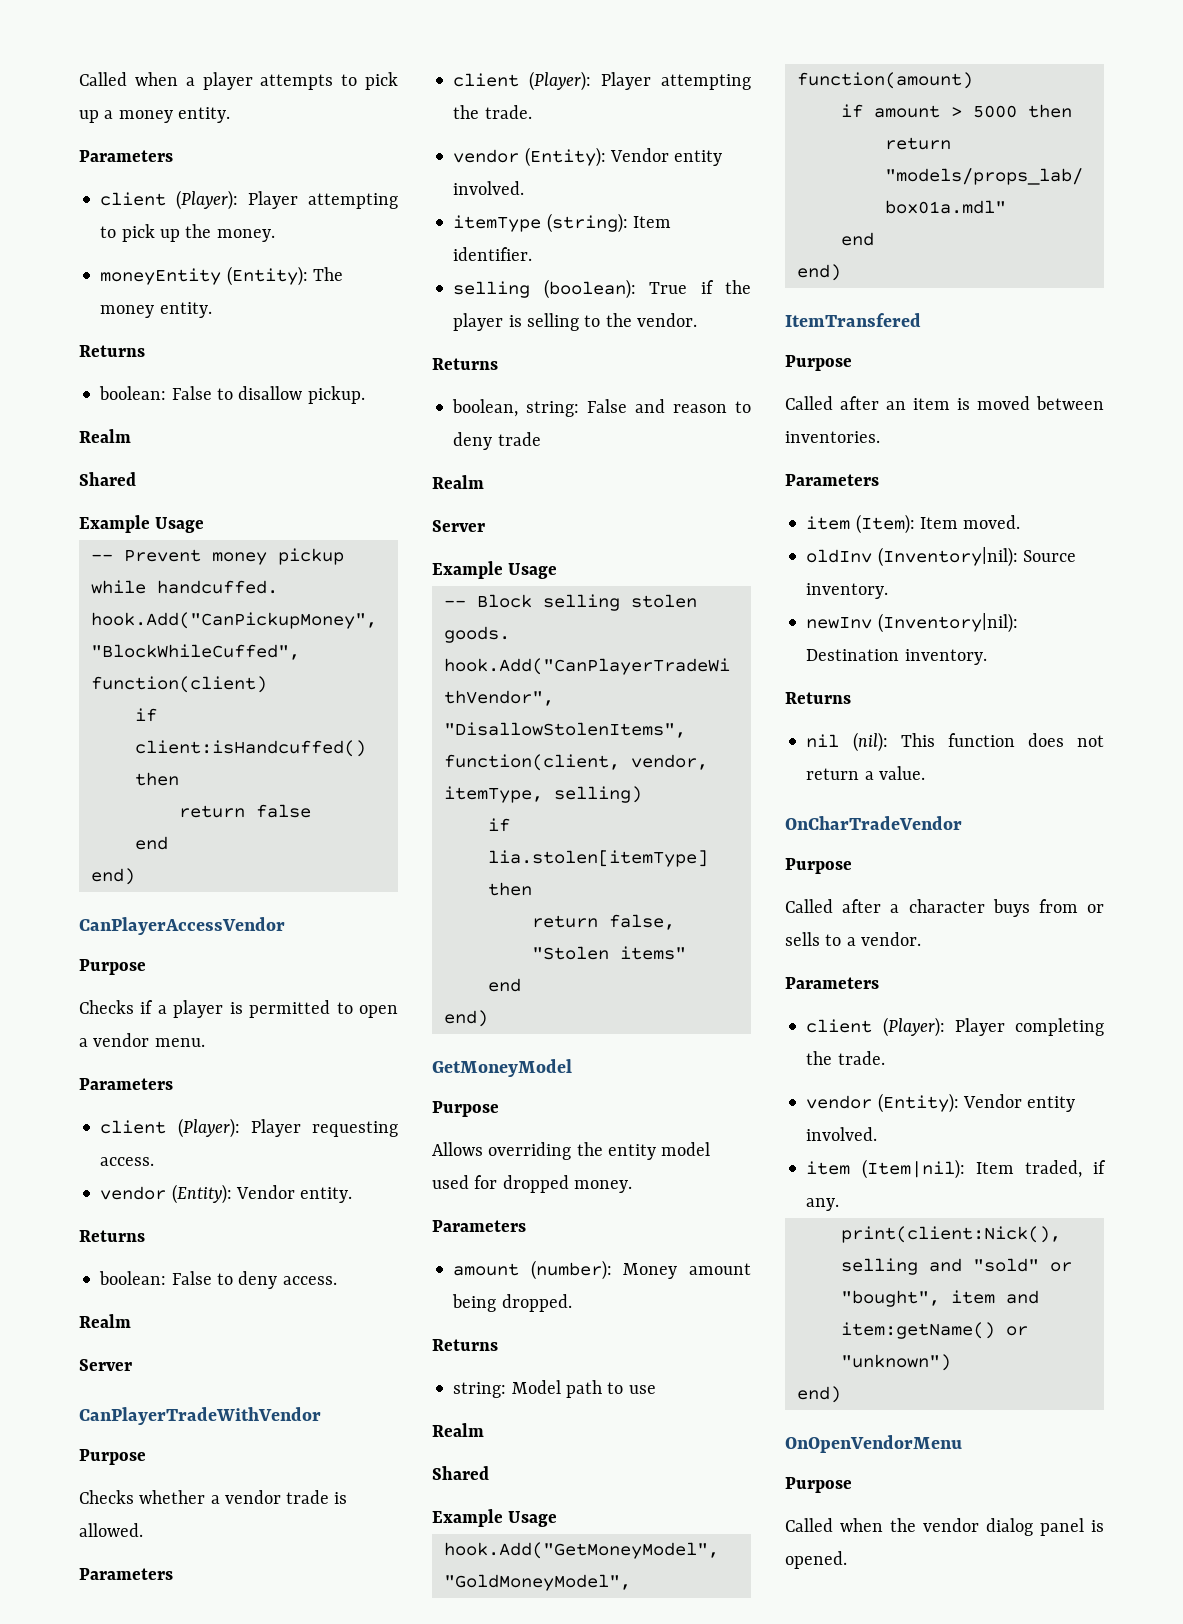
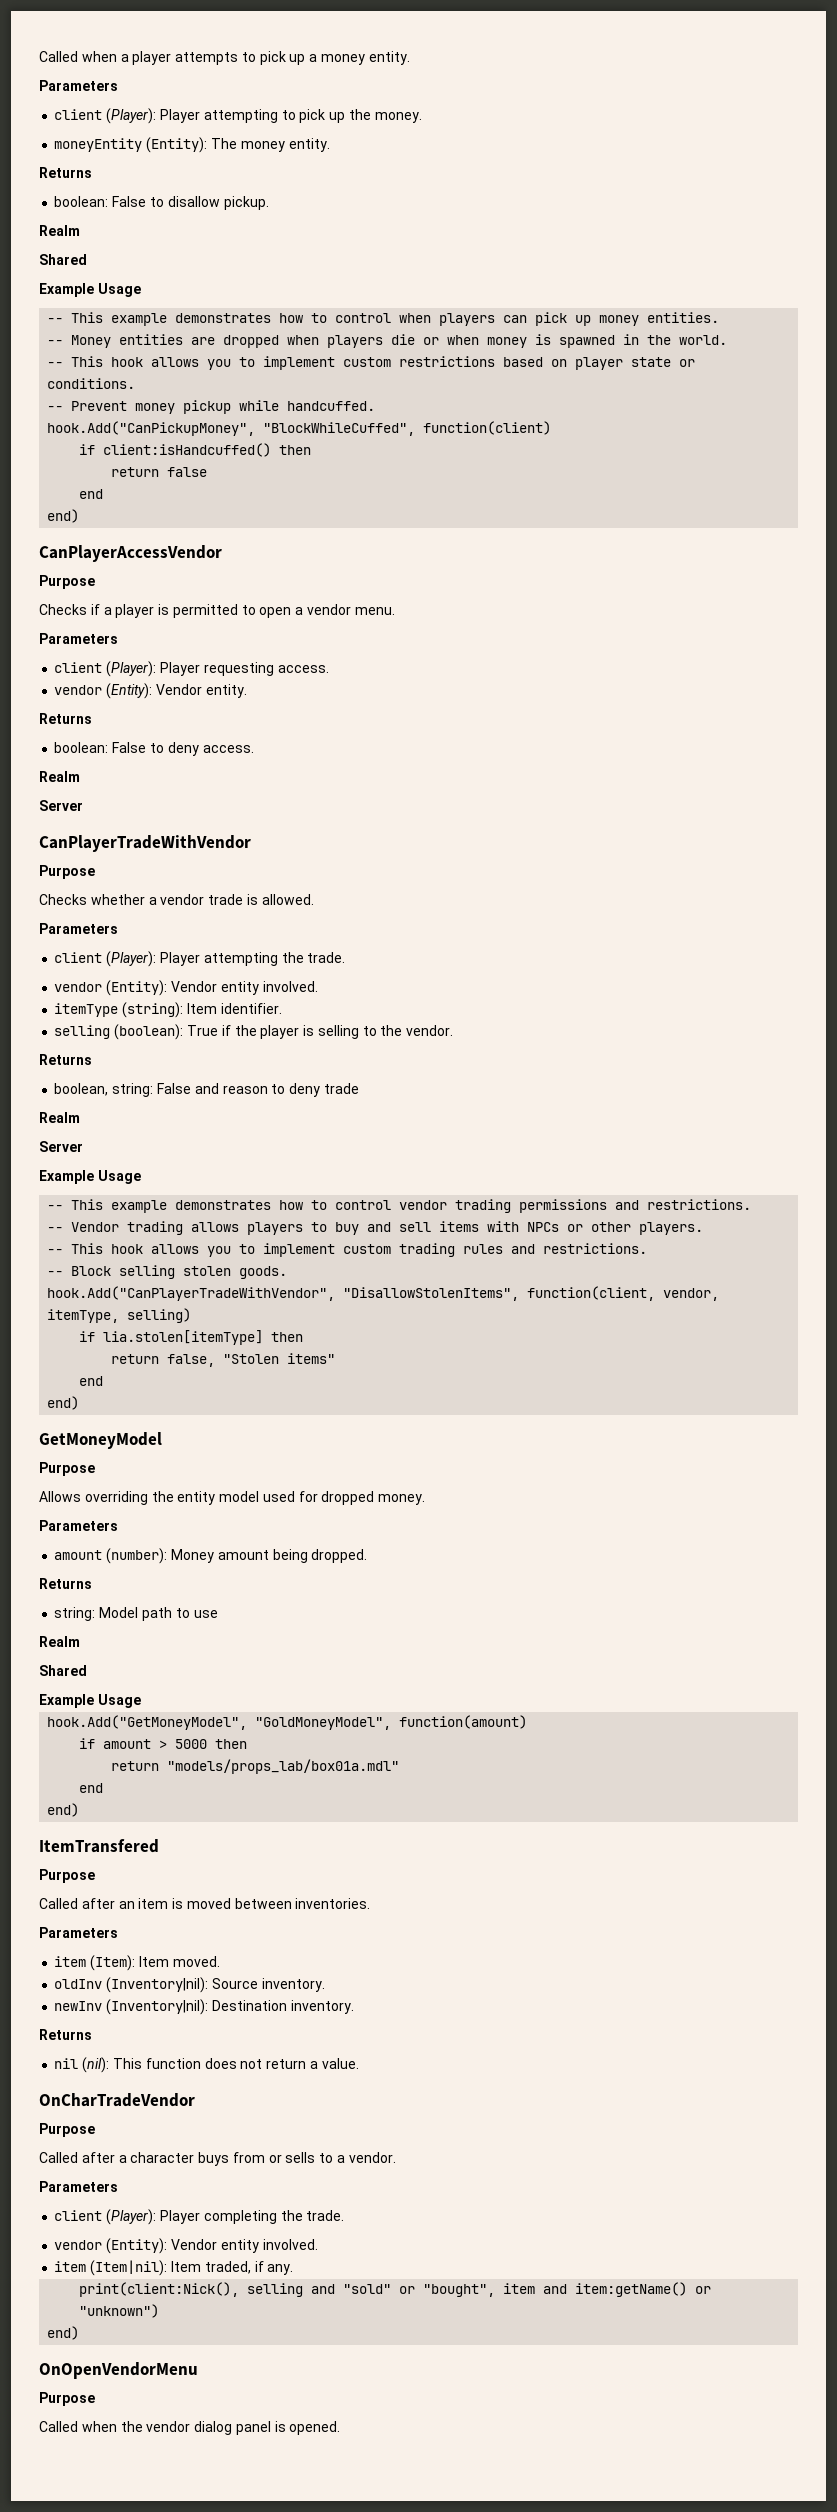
+ -- This example demonstrates how to control when players can pick up money entities.
+ -- Money entities are dropped when players die or when money is spawned in the world.
+ -- This hook allows you to implement custom restrictions based on player state or conditions.
+ -- This example demonstrates how to control vendor trading permissions and restrictions.
+ -- Vendor trading allows players to buy and sell items with NPCs or other players.
+ -- This hook allows you to implement custom trading rules and restrictions.

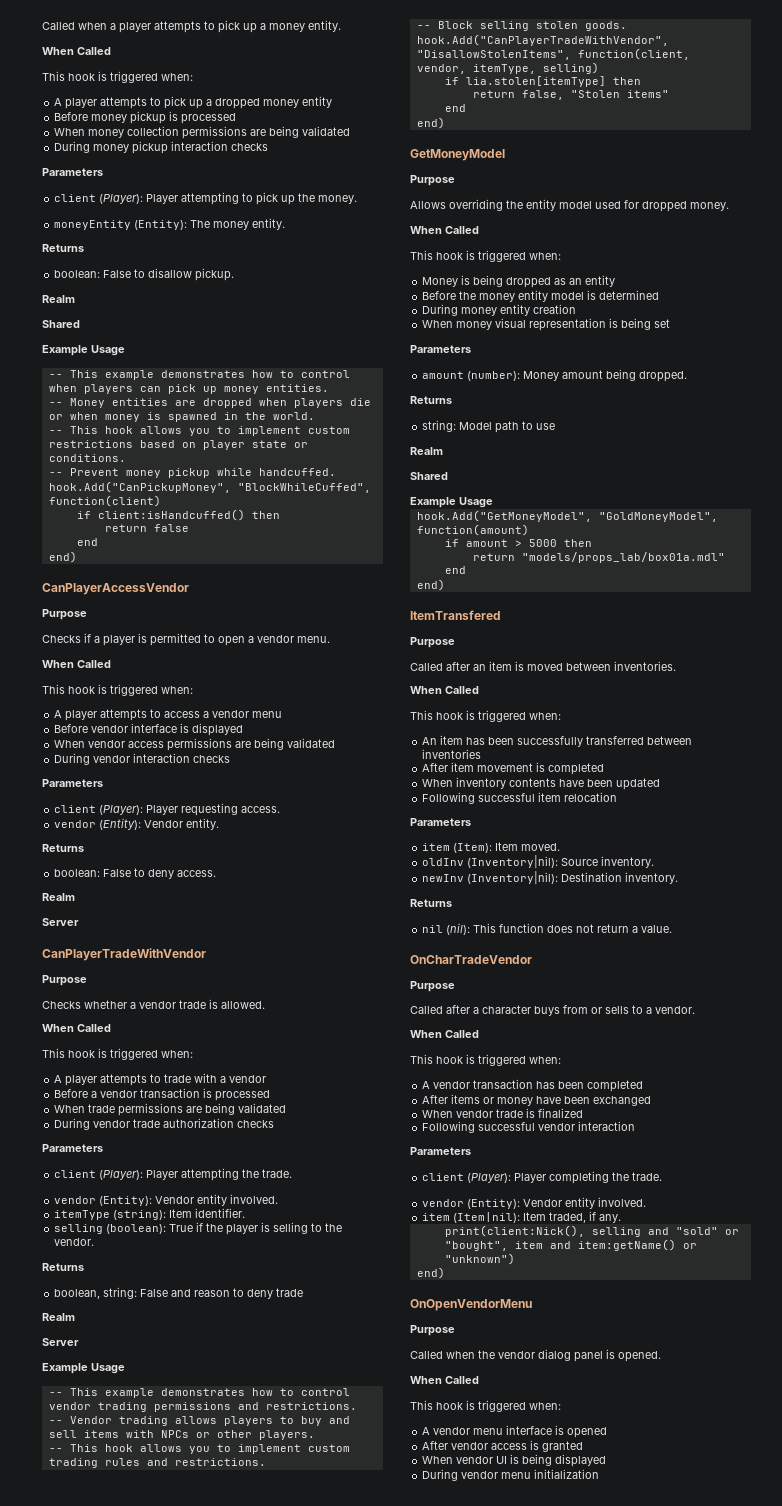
  Called when a player attempts to pick up a money entity.
+ When Called
+ This hook is triggered when:
+ A player attempts to pick up a dropped money entity
+ Before money pickup is processed
+ When money collection permissions are being validated
+ During money pickup interaction checks
  Checks if a player is permitted to open a vendor menu.
+ When Called
+ This hook is triggered when:
+ A player attempts to access a vendor menu
+ Before vendor interface is displayed
+ When vendor access permissions are being validated
+ During vendor interaction checks
  Checks whether a vendor trade is allowed.
+ When Called
+ This hook is triggered when:
+ A player attempts to trade with a vendor
+ Before a vendor transaction is processed
+ When trade permissions are being validated
+ During vendor trade authorization checks
  Allows overriding the entity model used for dropped money.
+ When Called
+ This hook is triggered when:
+ Money is being dropped as an entity
+ Before the money entity model is determined
+ During money entity creation
+ When money visual representation is being set
  Called after an item is moved between inventories.
+ When Called
+ This hook is triggered when:
+ An item has been successfully transferred between inventories
+ After item movement is completed
+ When inventory contents have been updated
+ Following successful item relocation
  Called after a character buys from or sells to a vendor.
+ When Called
+ This hook is triggered when:
+ A vendor transaction has been completed
+ After items or money have been exchanged
+ When vendor trade is finalized
+ Following successful vendor interaction
  Called when the vendor dialog panel is opened.
+ When Called
+ This hook is triggered when:
+ A vendor menu interface is opened
+ After vendor access is granted
+ When vendor UI is being displayed
+ During vendor menu initialization

